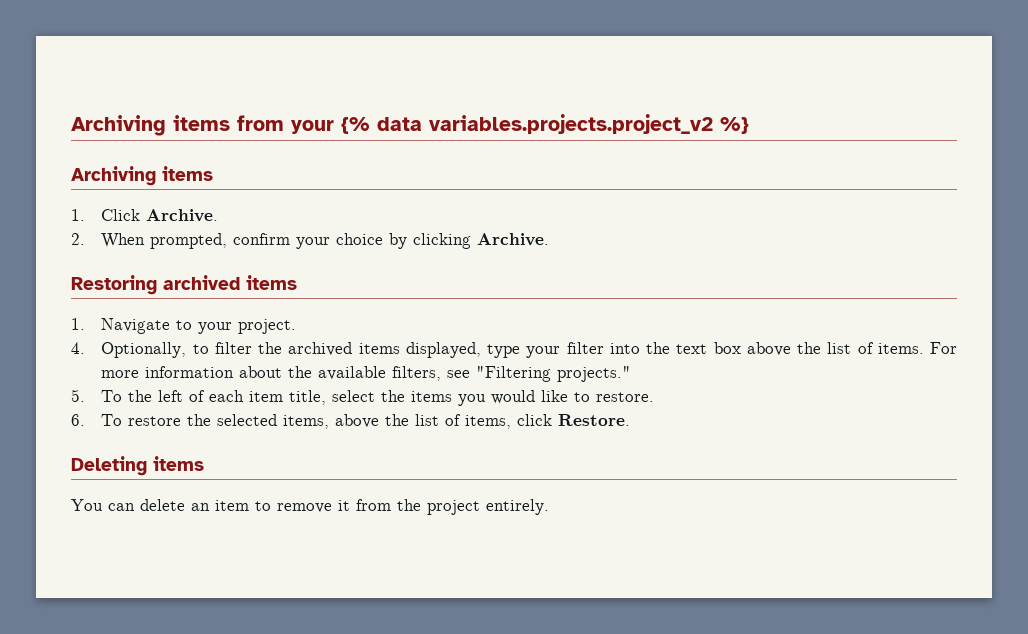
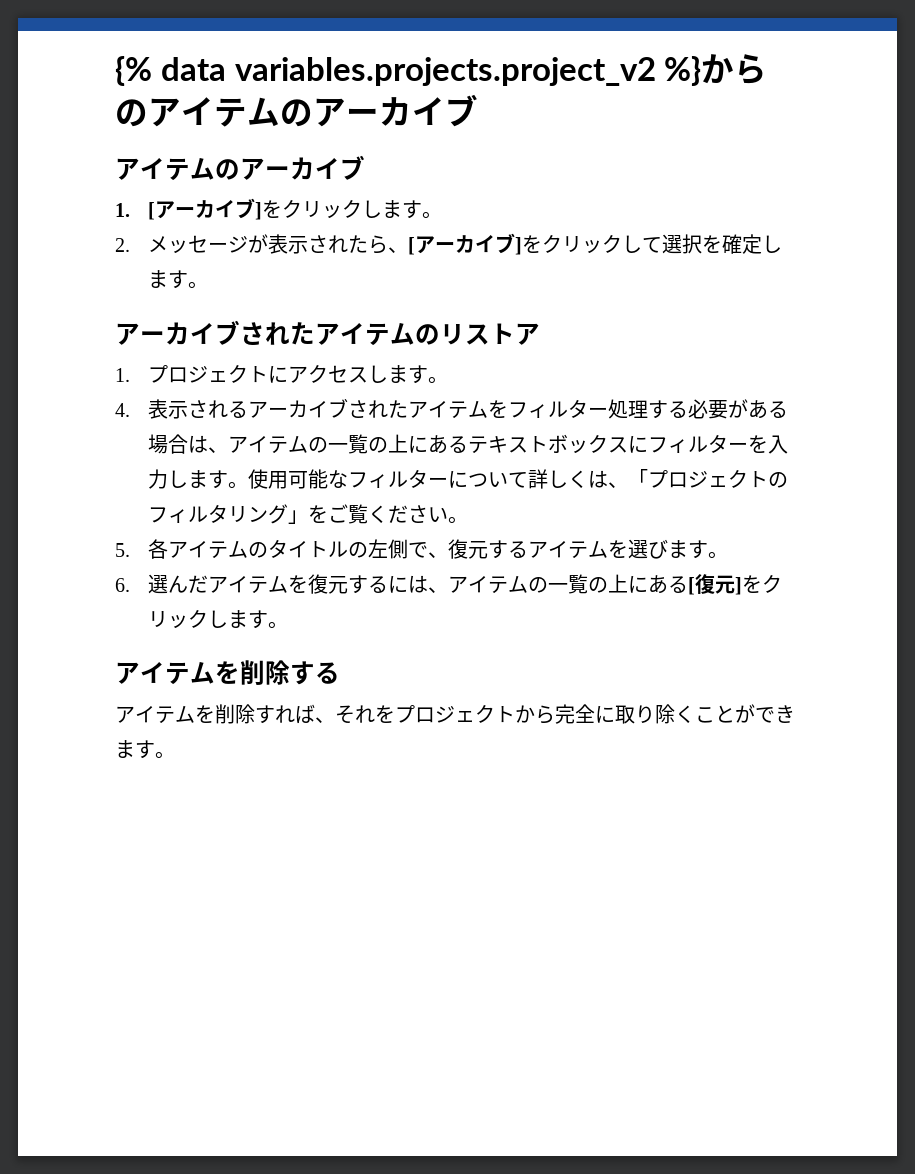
- Archiving items from your {% data variables.projects.project_v2 %}
- Archiving items
- 1. Click Archive.
- 2. When prompted, confirm your choice by clicking Archive.
- Restoring archived items
- 1. Navigate to your project.
- 4. Optionally, to filter the archived items displayed, type your filter into the text box above the list of items. For more information about the available filters, see "Filtering projects."
- 5. To the left of each item title, select the items you would like to restore.
- 6. To restore the selected items, above the list of items, click Restore.
- Deleting items
- You can delete an item to remove it from the project entirely.
+ {% data variables.projects.project_v2 %}からのアイテムのアーカイブ
+ アイテムのアーカイブ
+ 1. [アーカイブ]をクリックします。
+ 2.メッセージが表示されたら、[アーカイブ]をクリックして選択を確定します。
+ アーカイブされたアイテムのリストア
+ 1.プロジェクトにアクセスします。
+ 4.表示されるアーカイブされたアイテムをフィルター処理する必要がある場合は、アイテムの一覧の上にあるテキストボックスにフィルターを入力します。使用可能なフィルターについて詳しくは、「プロジェクトのフィルタリング」をご覧ください。
+ 5.各アイテムのタイトルの左側で、復元するアイテムを選びます。
+ 6.選んだアイテムを復元するには、アイテムの一覧の上にある[復元]をクリックします。
+ アイテムを削除する
+ アイテムを削除すれば、それをプロジェクトから完全に取り除くことができます。

